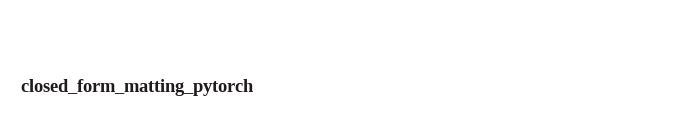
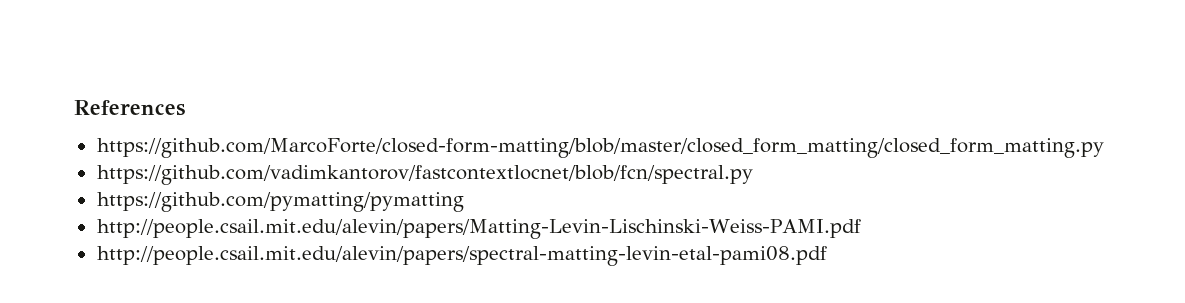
- closed_form_matting_pytorch
+ References
+ https://github.com/MarcoForte/closed-form-matting/blob/master/closed_form_matting/closed_form_matting.py
+ https://github.com/vadimkantorov/fastcontextlocnet/blob/fcn/spectral.py
+ https://github.com/pymatting/pymatting
+ http://people.csail.mit.edu/alevin/papers/Matting-Levin-Lischinski-Weiss-PAMI.pdf
+ http://people.csail.mit.edu/alevin/papers/spectral-matting-levin-etal-pami08.pdf

